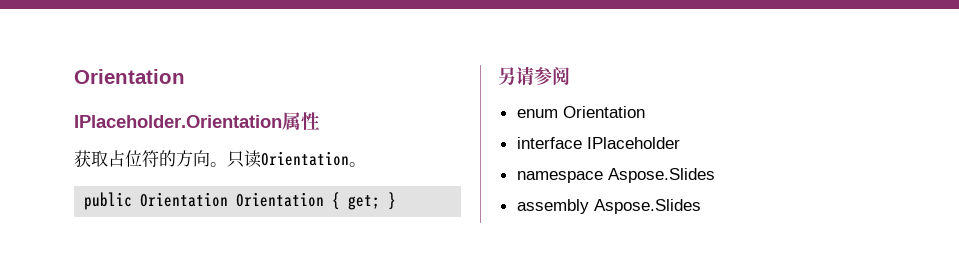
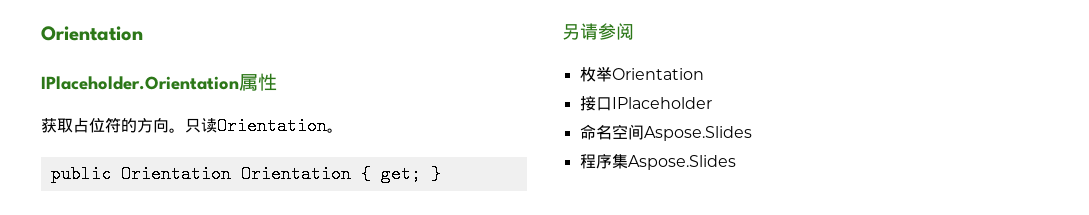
- enum Orientation
- interface IPlaceholder
+ 枚举Orientation
+ 接口IPlaceholder
- namespace Aspose.Slides
+ 命名空间Aspose.Slides
- assembly Aspose.Slides
+ 程序集Aspose.Slides

